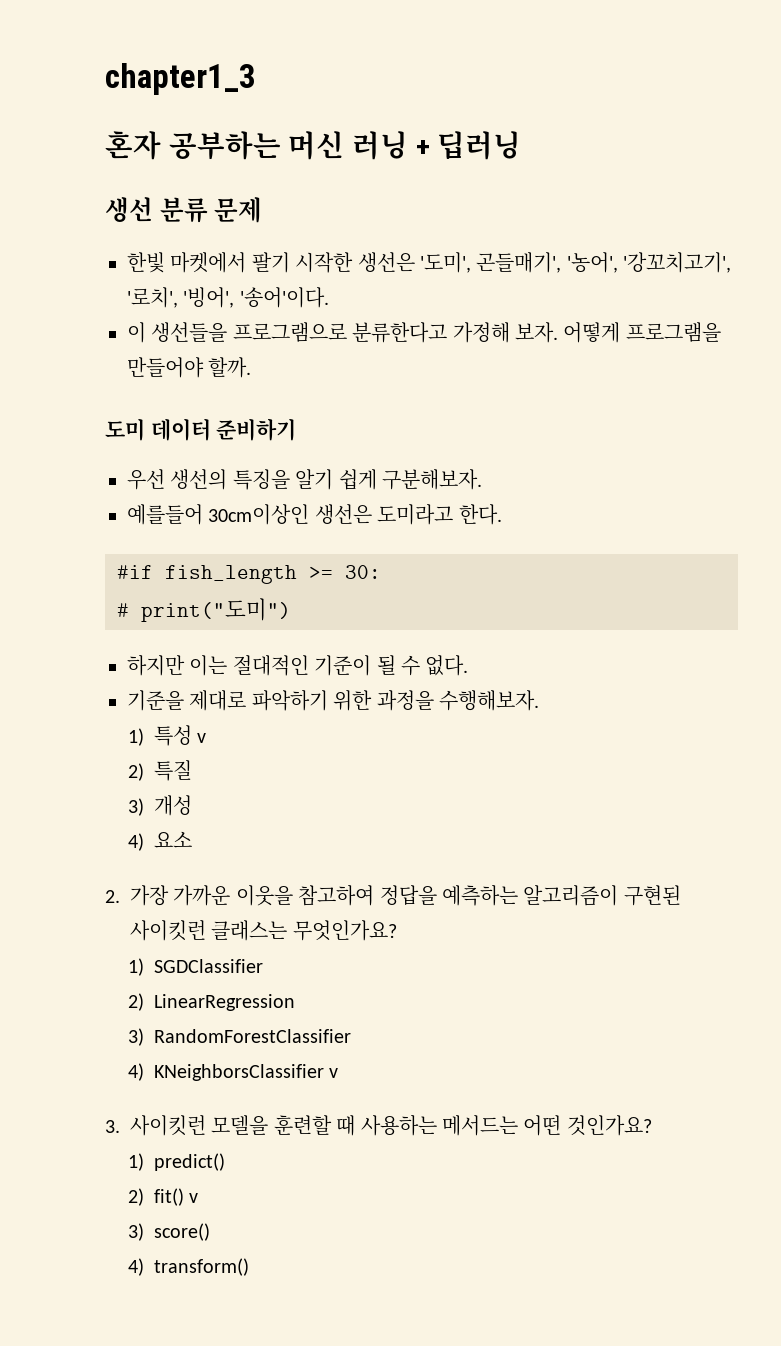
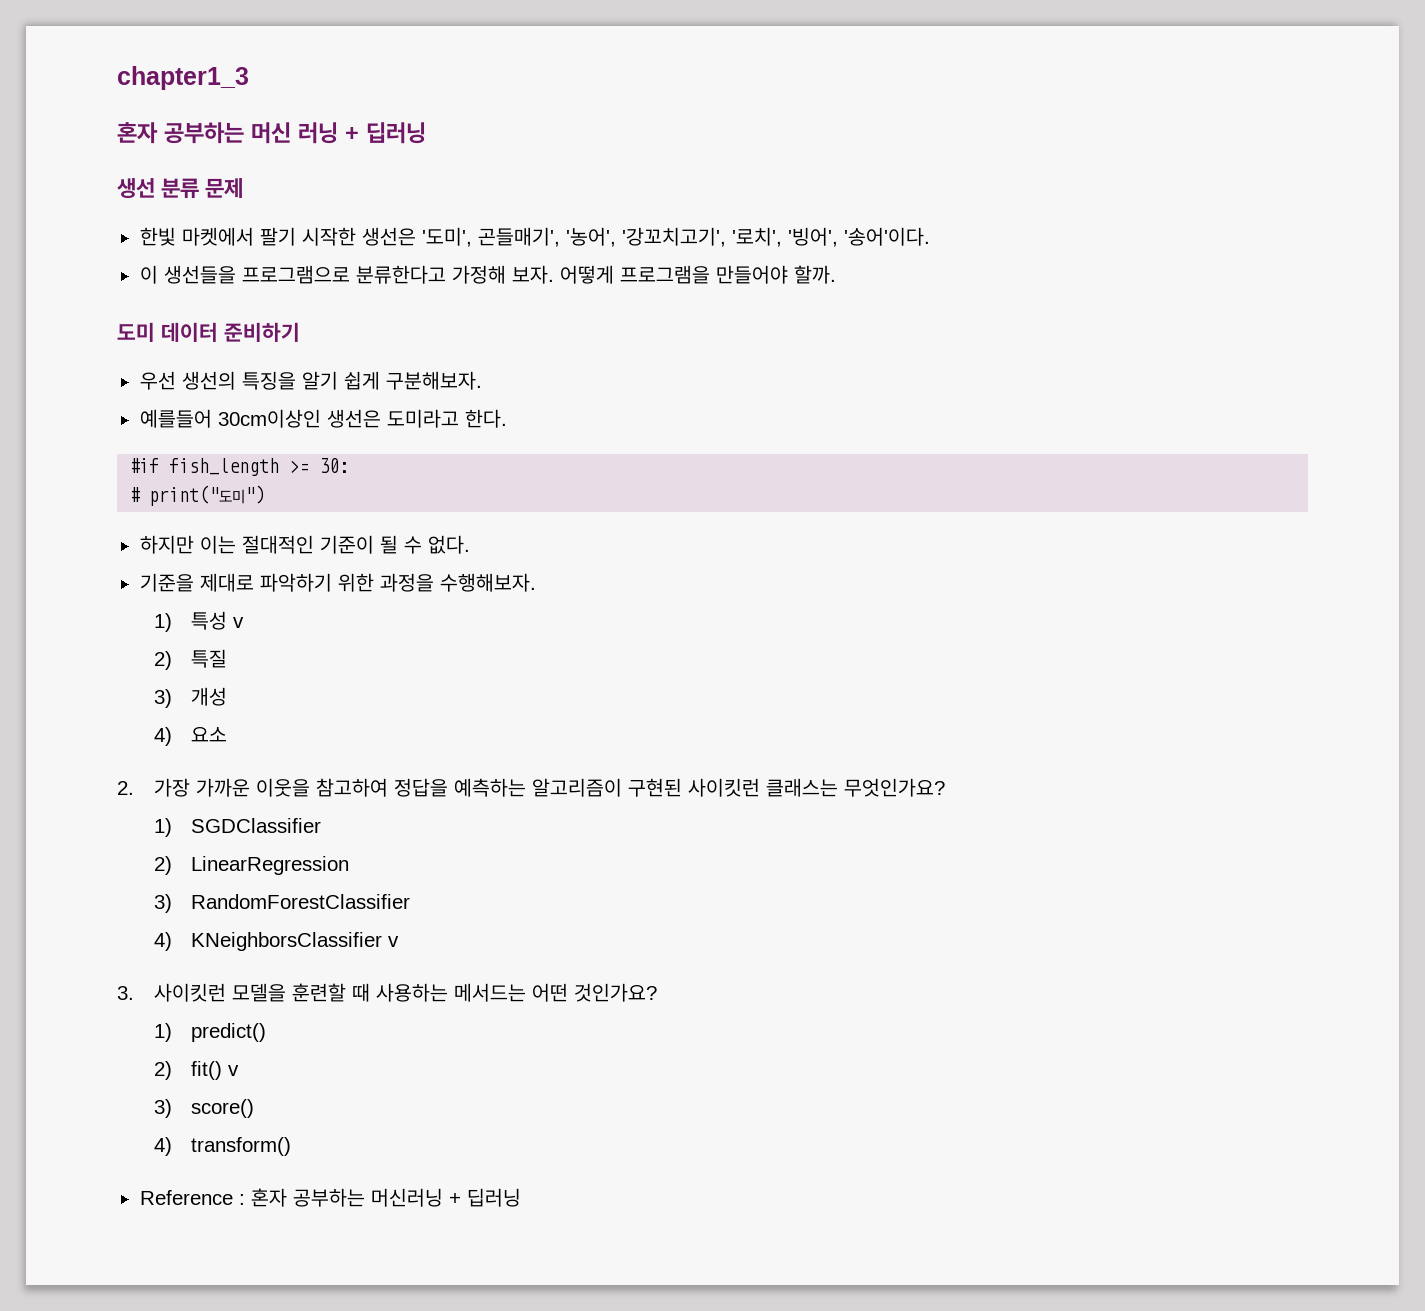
+ Reference : 혼자 공부하는 머신러닝 + 딥러닝

